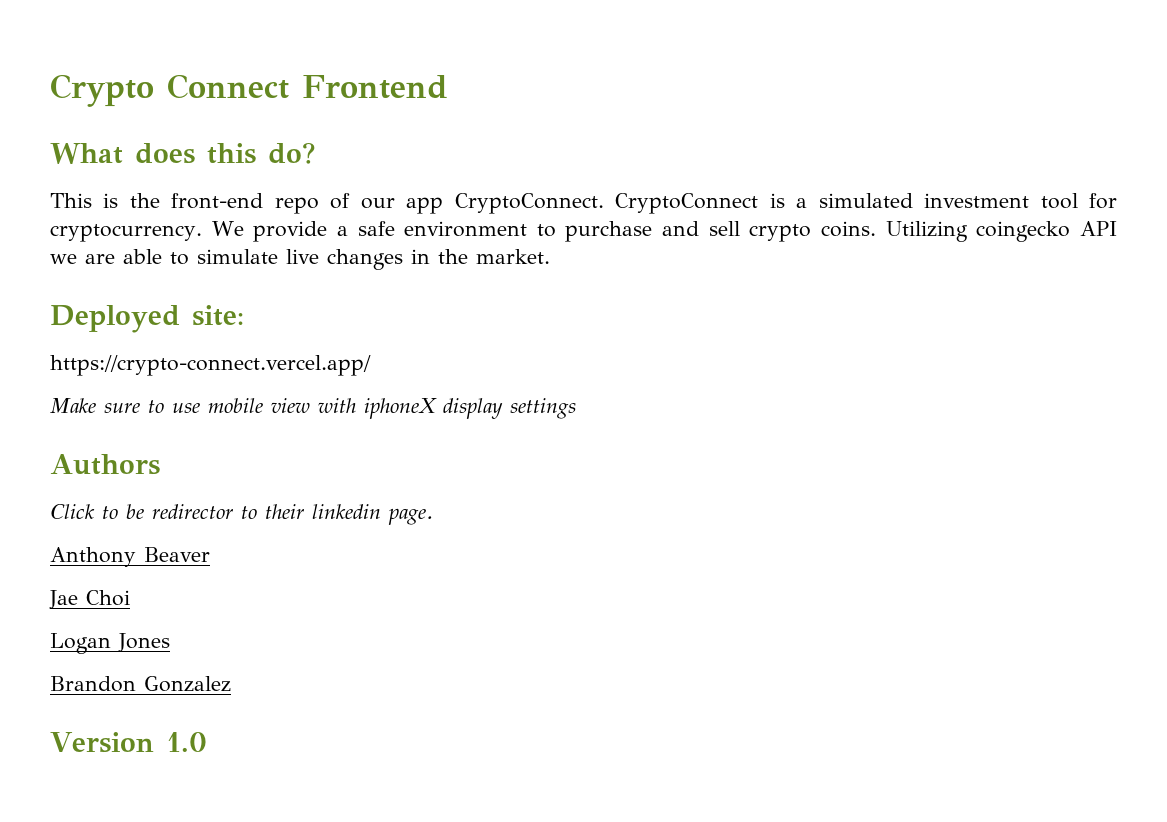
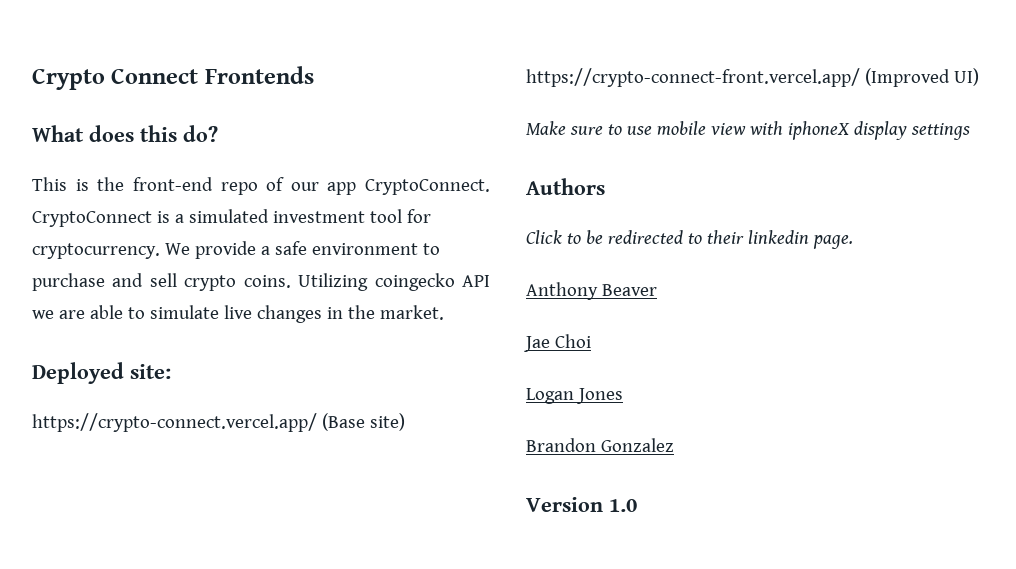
- Crypto Connect Frontend
+ Crypto Connect Frontends
- https://crypto-connect.vercel.app/
+ https://crypto-connect.vercel.app/ (Base site) https://crypto-connect-front.vercel.app/ (Improved UI)
- Click to be redirector to their linkedin page.
+ Click to be redirected to their linkedin page.

